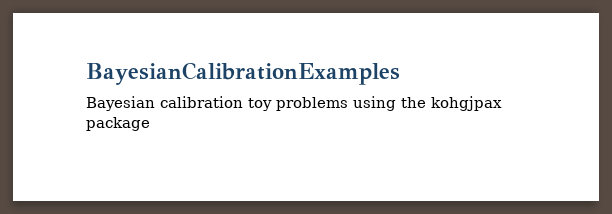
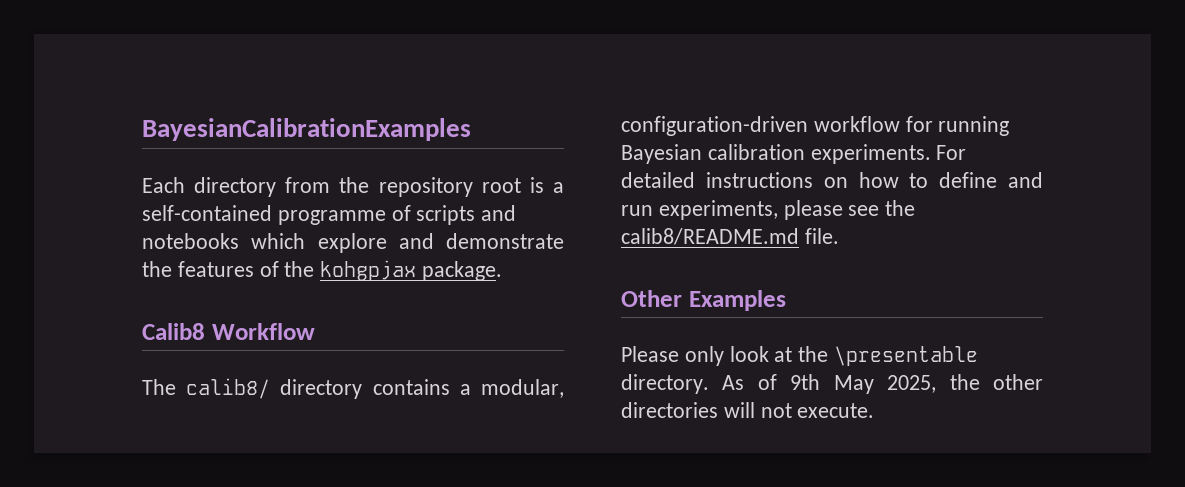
- Bayesian calibration toy problems using the kohgjpax package
+ Each directory from the repository root is a self-contained programme of scripts and notebooks which explore and demonstrate the features of the kohgpjax package.
+ Calib8 Workflow
+ The calib8/ directory contains a modular, configuration-driven workflow for running Bayesian calibration experiments. For detailed instructions on how to define and run experiments, please see the calib8/README.md file.
+ Other Examples
+ Please only look at the \presentable directory. As of 9th May 2025, the other directories will not execute.

